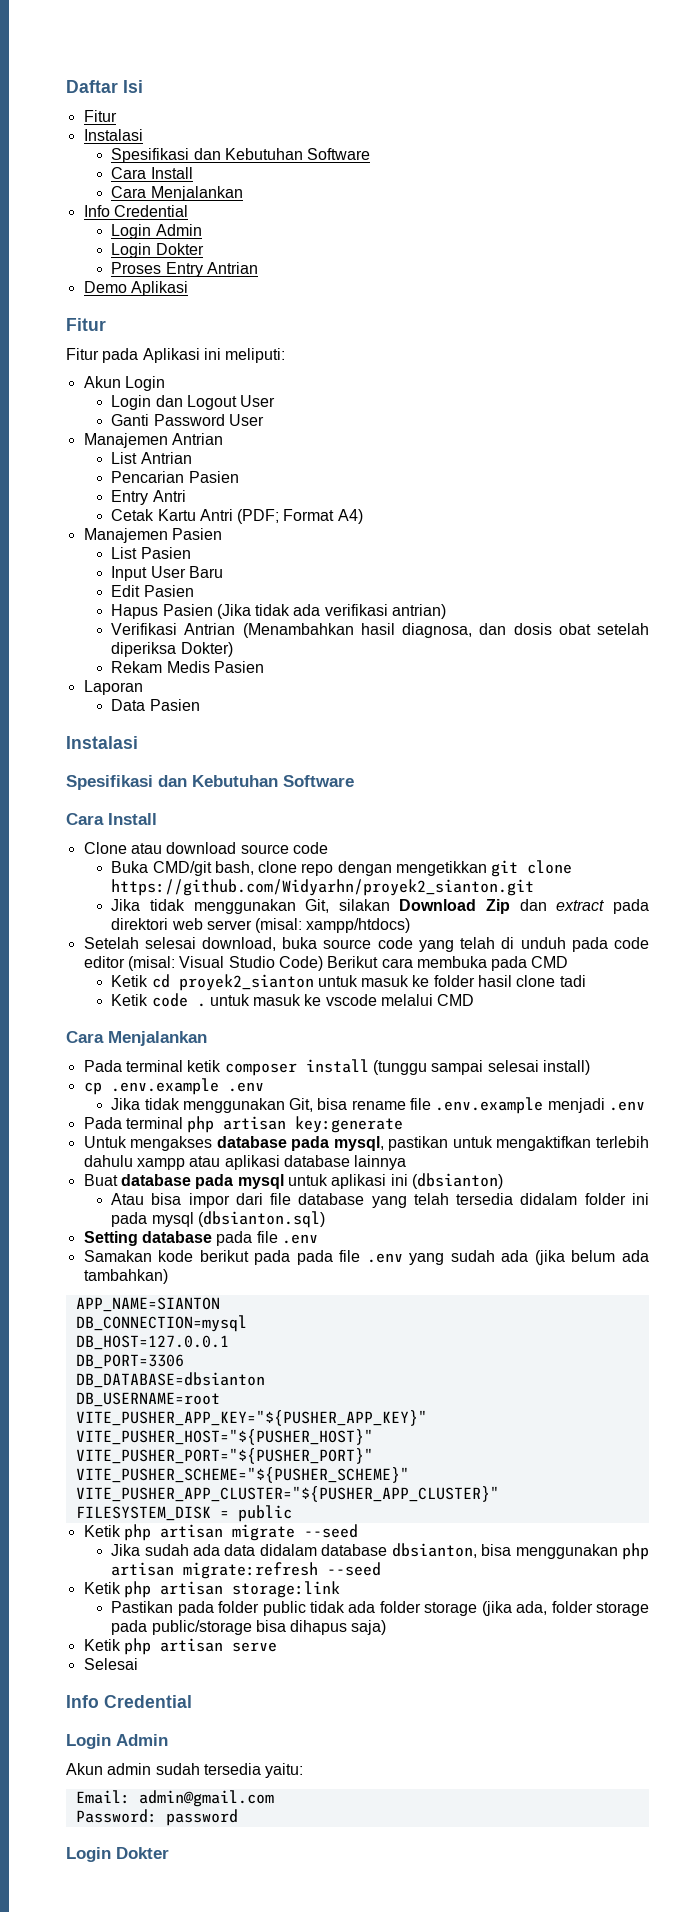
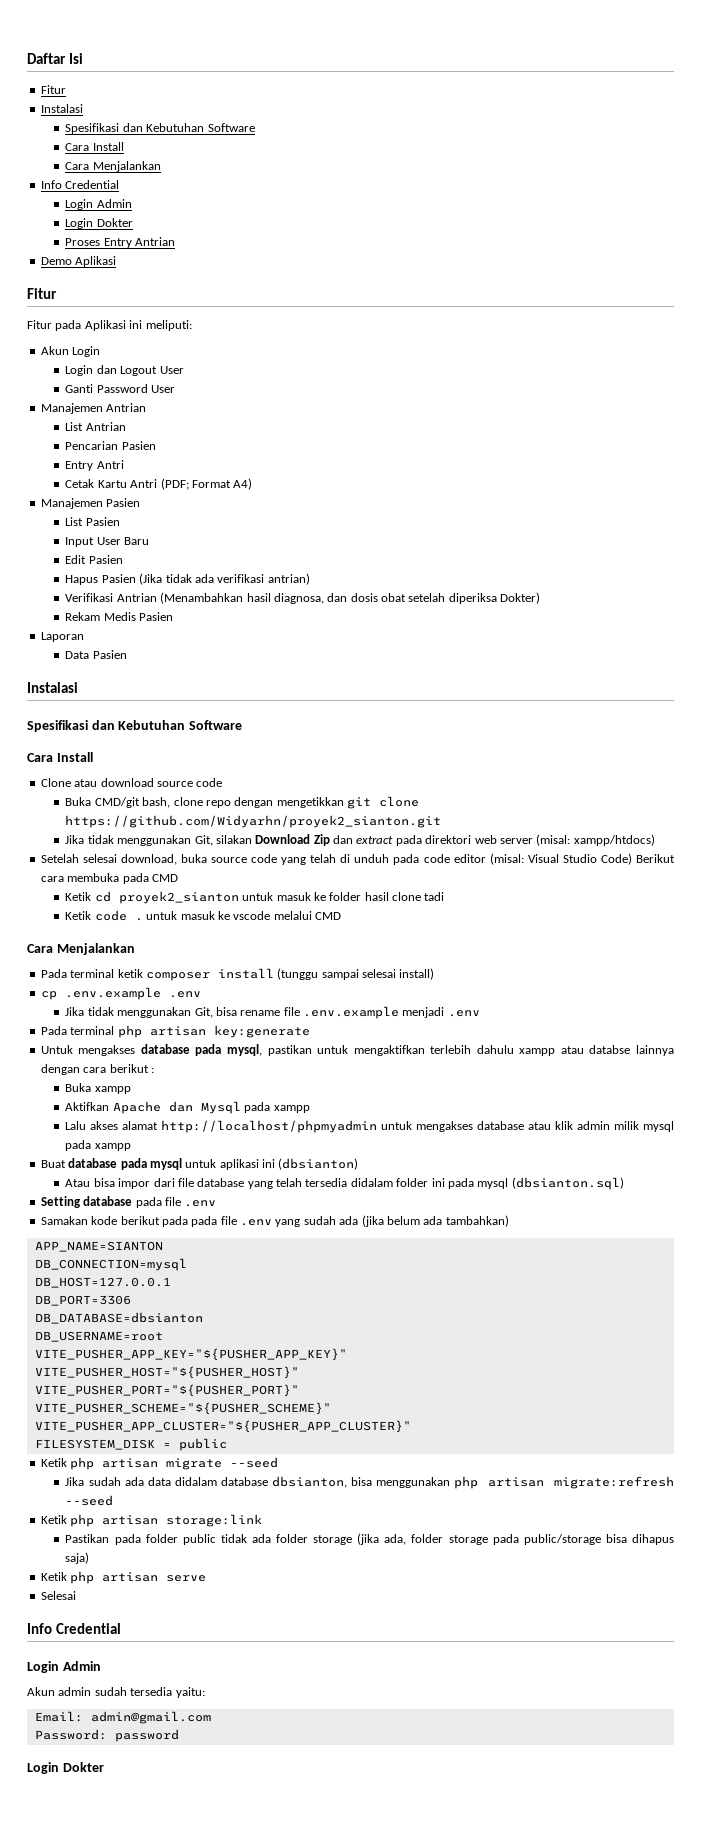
- Untuk mengakses database pada mysql, pastikan untuk mengaktifkan terlebih dahulu xampp atau aplikasi database lainnya
+ Untuk mengakses database pada mysql, pastikan untuk mengaktifkan terlebih dahulu xampp atau databse lainnya dengan cara berikut :
+ Buka xampp
+ Aktifkan Apache dan Mysql pada xampp
+ Lalu akses alamat http://localhost/phpmyadmin untuk mengakses database atau klik admin milik mysql pada xampp

